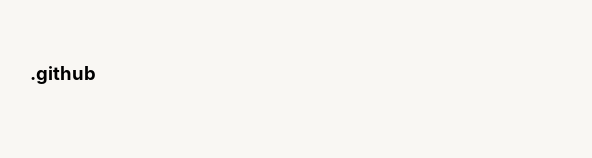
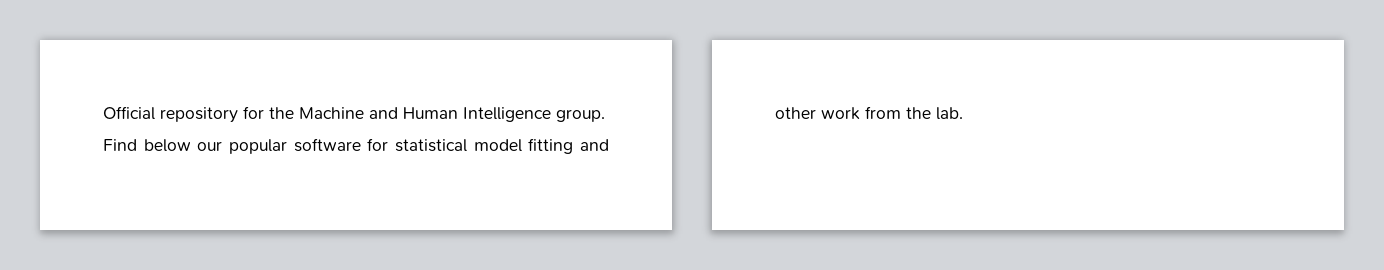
- .github
+ Official repository for the Machine and Human Intelligence group.
+ Find below our popular software for statistical model fitting and other work from the lab.

